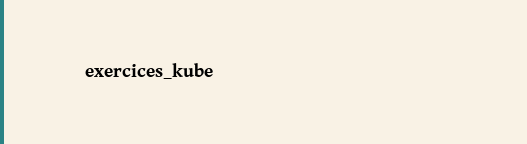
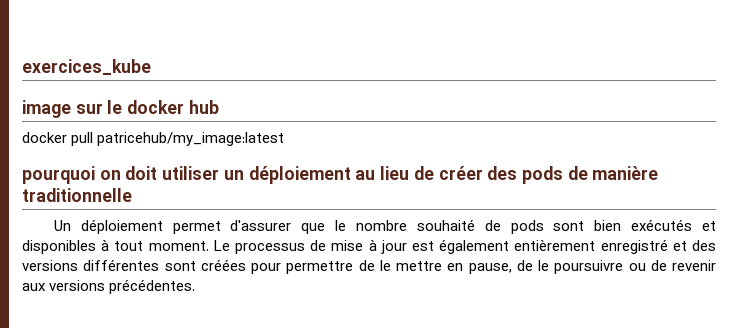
+ image sur le docker hub
+ docker pull patricehub/my_image:latest
+ pourquoi on doit utiliser un déploiement au lieu de créer des pods de manière traditionnelle
+ Un déploiement permet d'assurer que le nombre souhaité de pods sont bien exécutés et disponibles à tout moment. Le processus de mise à jour est également entièrement enregistré et des versions différentes sont créées pour permettre de le mettre en pause, de le poursuivre ou de revenir aux versions précédentes.

